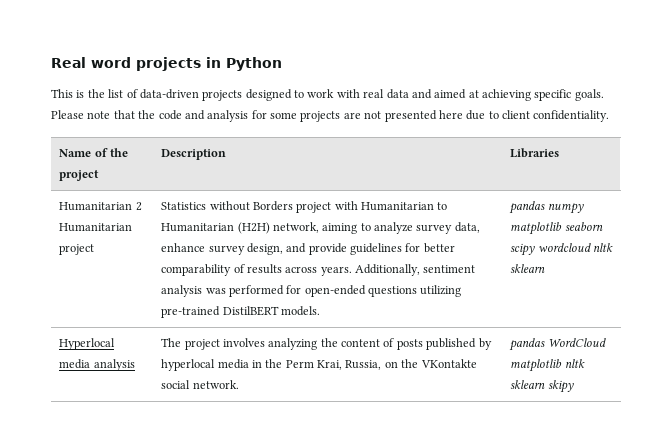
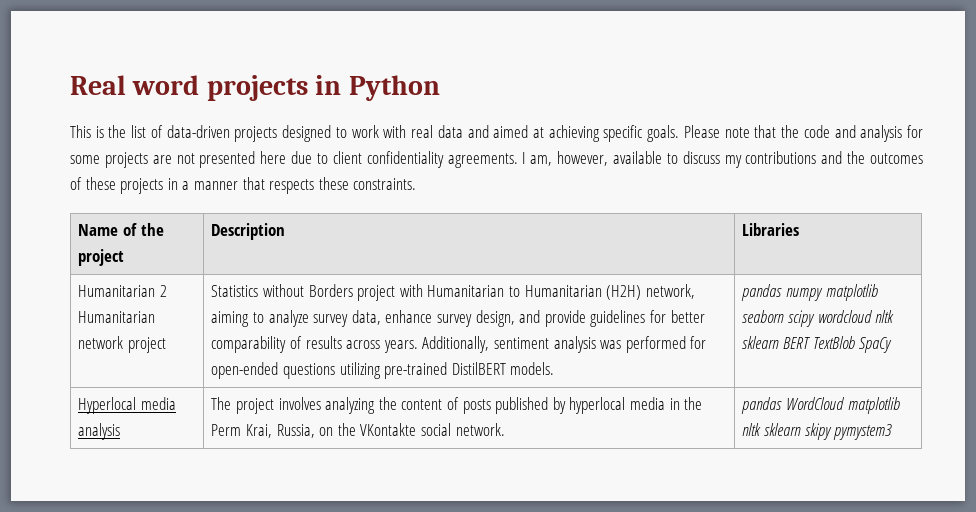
- Please note that the code and analysis for some projects are not presented here due to client confidentiality.
+ Please note that the code and analysis for some projects are not presented here due to client confidentiality agreements. I am, however, available to discuss my contributions and the outcomes of these projects in a manner that respects these constraints.
- Humanitarian 2 Humanitarian project
+ Humanitarian 2 Humanitarian network project
- pandas numpy matplotlib seaborn scipy wordcloud nltk sklearn
+ pandas numpy matplotlib seaborn scipy wordcloud nltk sklearn BERT TextBlob SpaCy
- Hyperlocal media analysis | The project involves analyzing the content of posts published by hyperlocal media in the Perm Krai, Russia, on the VKontakte social network. | pandas WordCloud matplotlib nltk sklearn skipy
+ Hyperlocal media analysis | The project involves analyzing the content of posts published by hyperlocal media in the Perm Krai, Russia, on the VKontakte social network. | pandas WordCloud matplotlib nltk sklearn skipy pymystem3

